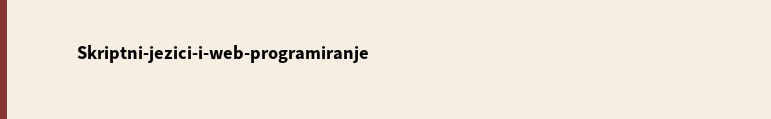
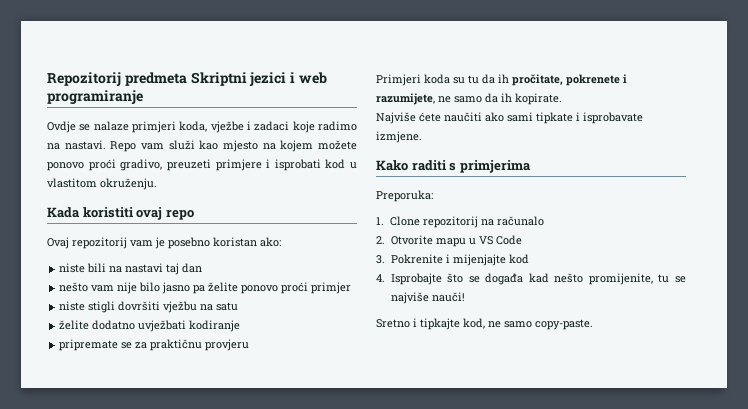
- Skriptni-jezici-i-web-programiranje
+ Repozitorij predmeta Skriptni jezici i web programiranje
+ Ovdje se nalaze primjeri koda, vježbe i zadaci koje radimo na nastavi. Repo vam služi kao mjesto na kojem možete ponovo proći gradivo, preuzeti primjere i isprobati kod u vlastitom okruženju.
+ Kada koristiti ovaj repo
+ Ovaj repozitorij vam je posebno koristan ako:
+ niste bili na nastavi taj dan
+ nešto vam nije bilo jasno pa želite ponovo proći primjer
+ niste stigli dovršiti vježbu na satu
+ želite dodatno uvježbati kodiranje
+ pripremate se za praktičnu provjeru
+ Primjeri koda su tu da ih pročitate, pokrenete i razumijete, ne samo da ih kopirate.
+ Najviše ćete naučiti ako sami tipkate i isprobavate izmjene.
+ Kako raditi s primjerima
+ Preporuka:
+ 1. Clone repozitorij na računalo
+ 2. Otvorite mapu u VS Code
+ 3. Pokrenite i mijenjajte kod
+ 4. Isprobajte što se događa kad nešto promijenite, tu se najviše nauči!
+ Sretno i tipkajte kod, ne samo copy-paste.

